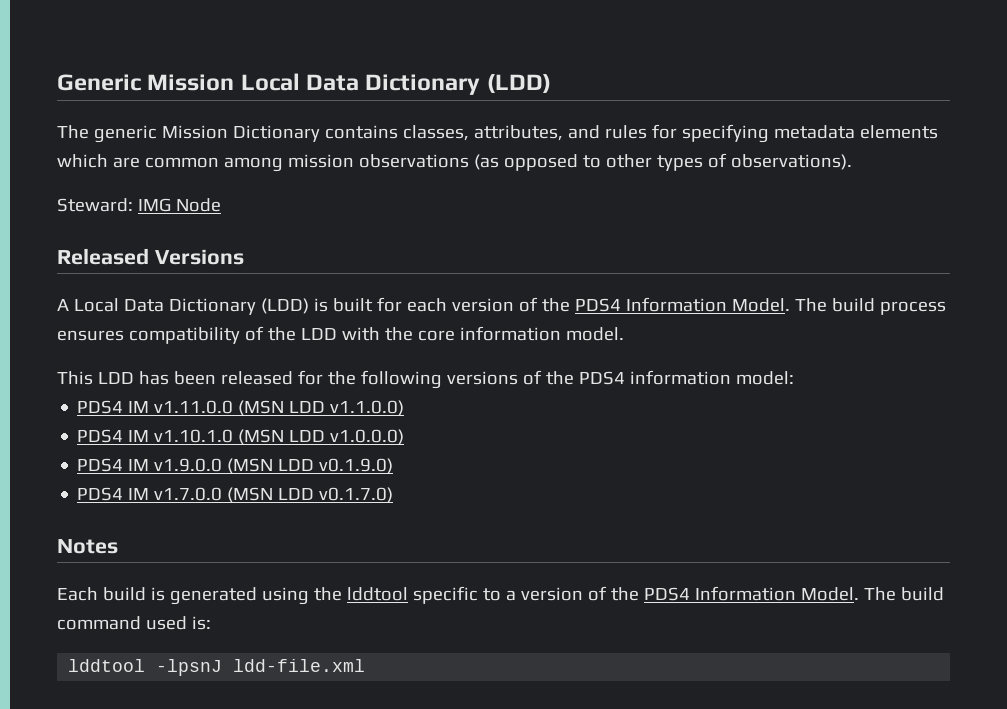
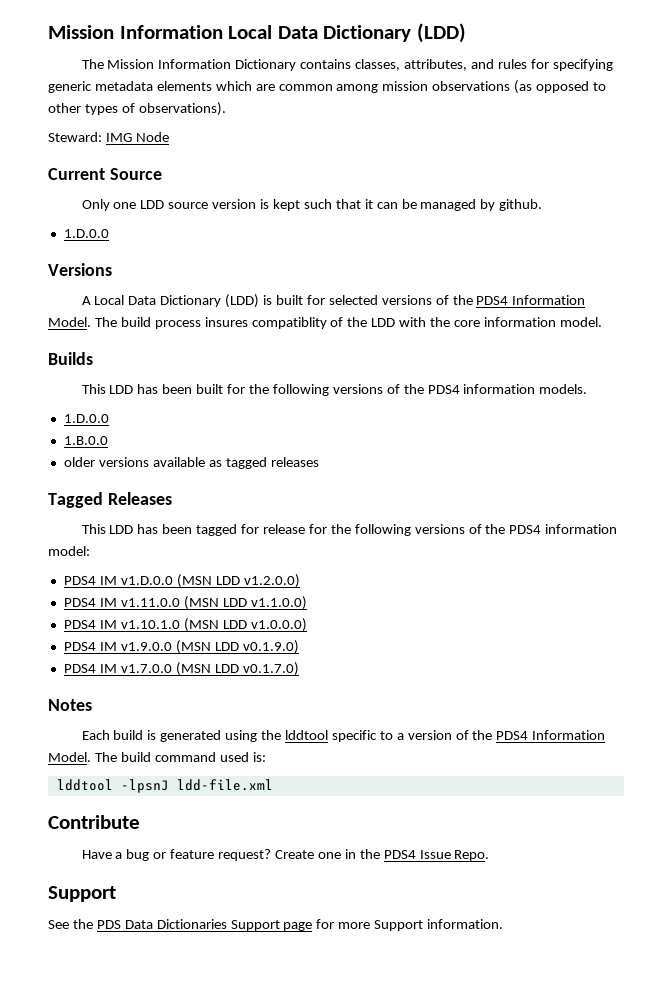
- Generic Mission Local Data Dictionary (LDD)
+ Mission Information Local Data Dictionary (LDD)
- The generic Mission Dictionary contains classes, attributes, and rules for specifying metadata elements which are common among mission observations (as opposed to other types of observations).
+ The Mission Information Dictionary contains classes, attributes, and rules for specifying generic metadata elements which are common among mission observations (as opposed to other types of observations).
- Released Versions
+ Current Source
+ Only one LDD source version is kept such that it can be managed by github.
+ 1.D.0.0
+ Versions
- A Local Data Dictionary (LDD) is built for each version of the PDS4 Information Model.
+ A Local Data Dictionary (LDD) is built for selected versions of the PDS4 Information Model.
- The build process ensures compatibility of the LDD with the core information model.
+ The build process insures compatiblity of the LDD with the core information model.
- This LDD has been released for the following versions of the PDS4 information model:
+ Builds
+ This LDD has been built for the following versions of the PDS4 information models.
+ 1.D.0.0
+ 1.B.0.0
+ older versions available as tagged releases
+ Tagged Releases
+ This LDD has been tagged for release for the following versions of the PDS4 information model:
+ PDS4 IM v1.D.0.0 (MSN LDD v1.2.0.0)
+ Contribute
+ Have a bug or feature request? Create one in the PDS4 Issue Repo.
+ Support
+ See the PDS Data Dictionaries Support page for more Support information.

